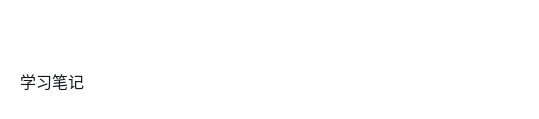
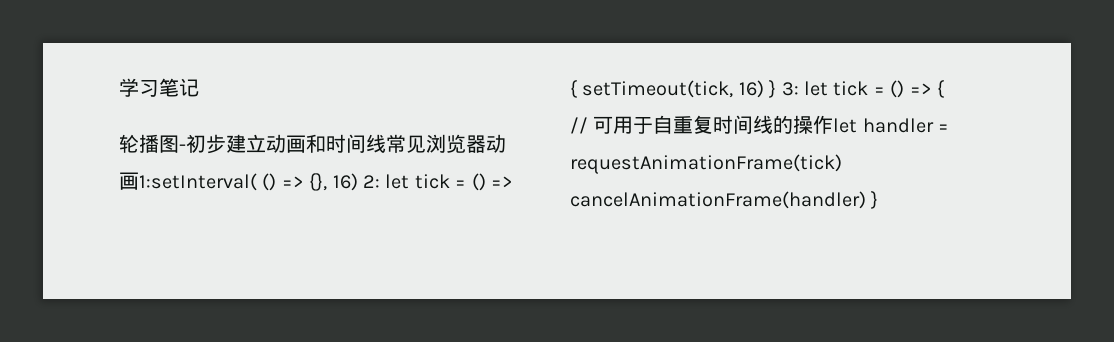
+ 轮播图-初步建立动画和时间线常见浏览器动画1:setInterval( () => {}, 16) 2: let tick = () => { setTimeout(tick, 16) } 3: let tick = () => { // 可用于自重复时间线的操作let handler = requestAnimationFrame(tick) cancelAnimationFrame(handler) }

